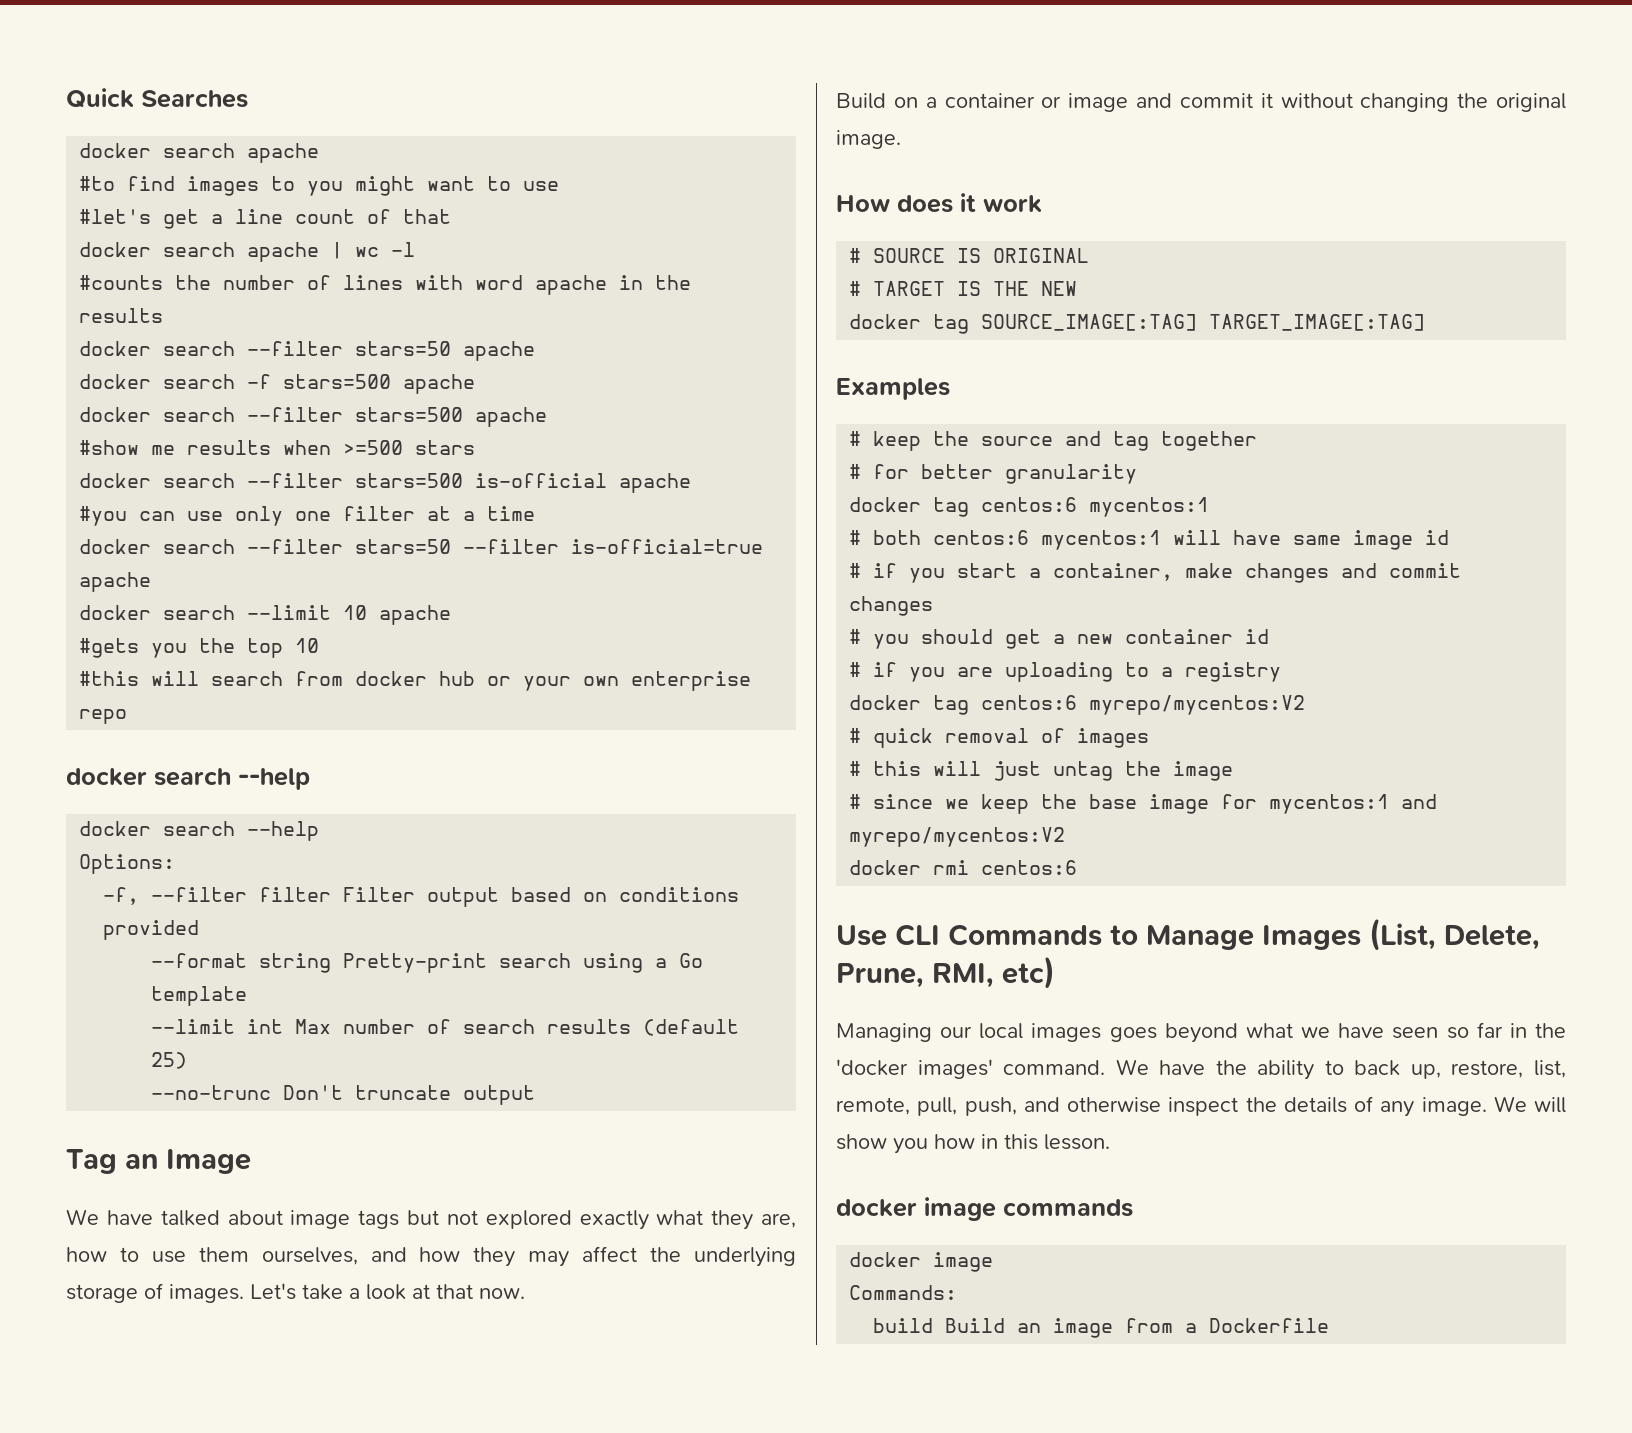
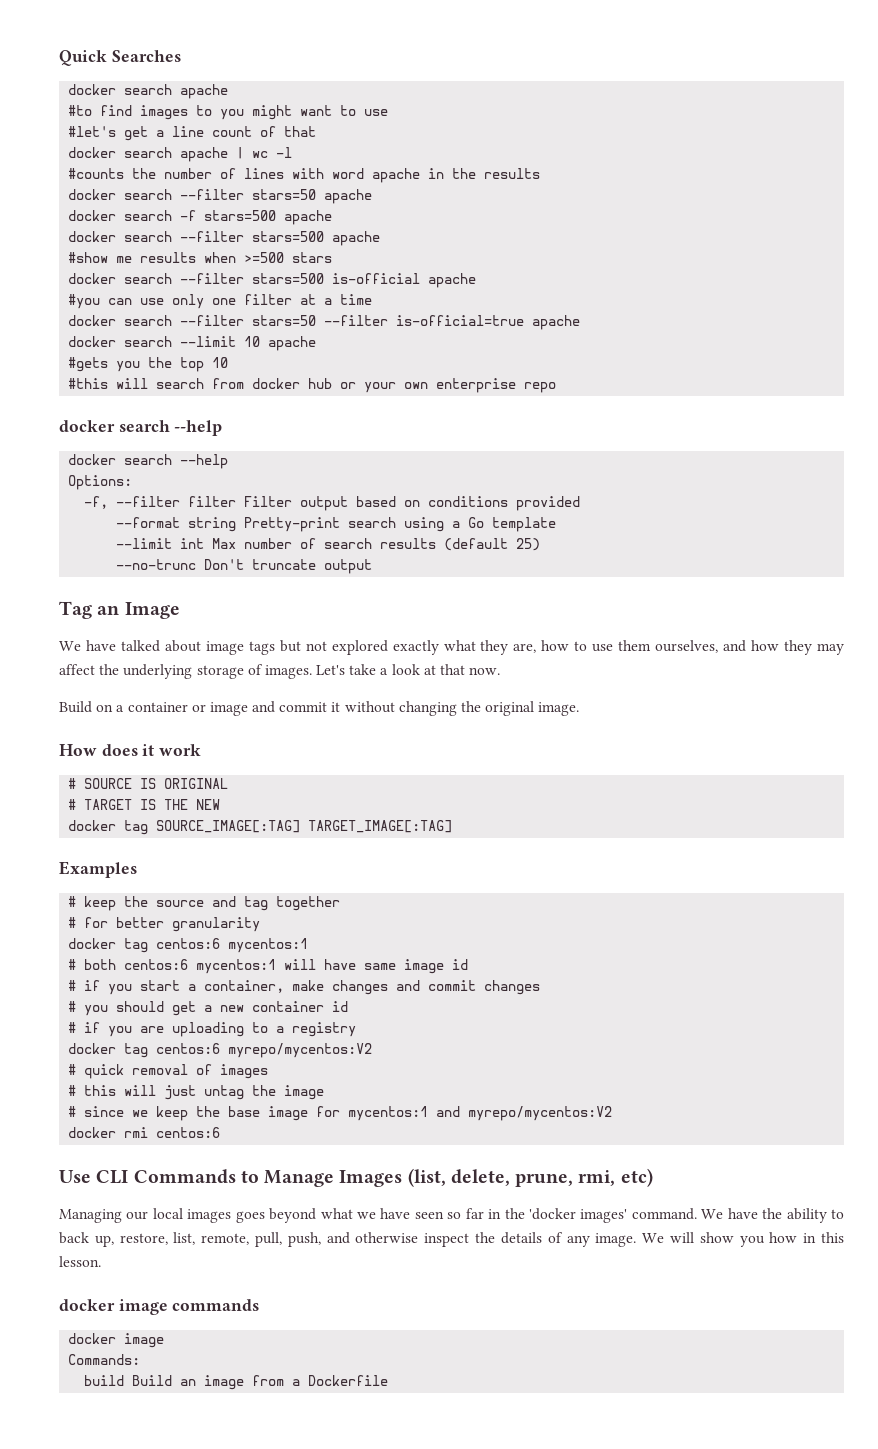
- Use CLI Commands to Manage Images (List, Delete, Prune, RMI, etc)
+ Use CLI Commands to Manage Images (list, delete, prune, rmi, etc)

